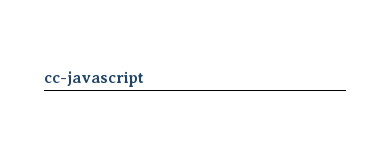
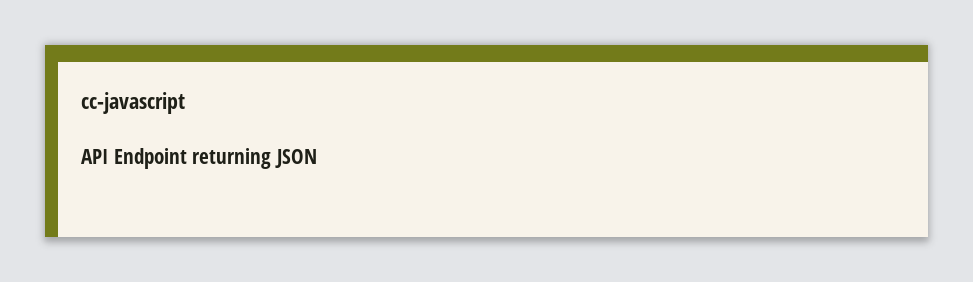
+ API Endpoint returning JSON

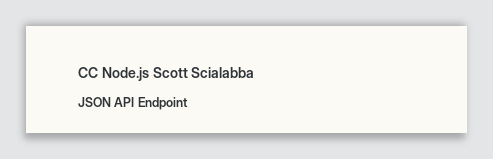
- cc-javascript
- API Endpoint returning JSON
+ CC Node.js Scott Scialabba
+ JSON API Endpoint

